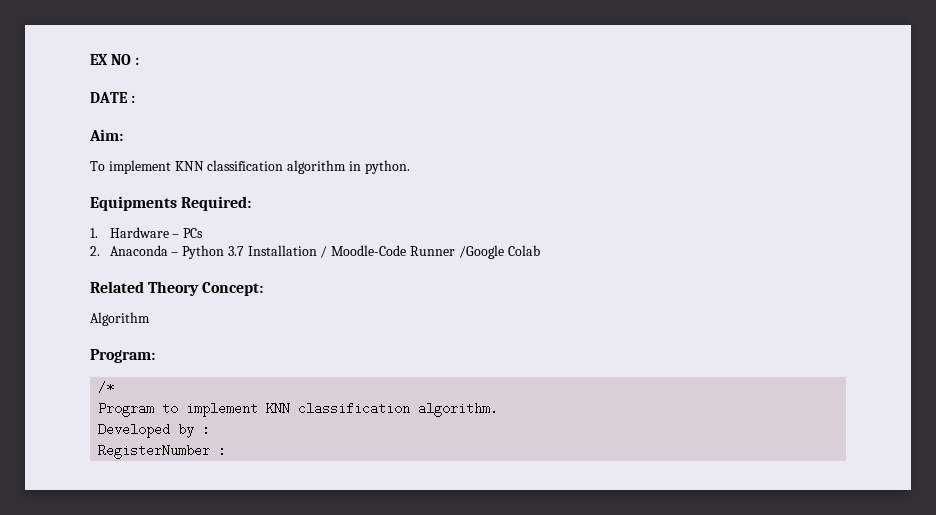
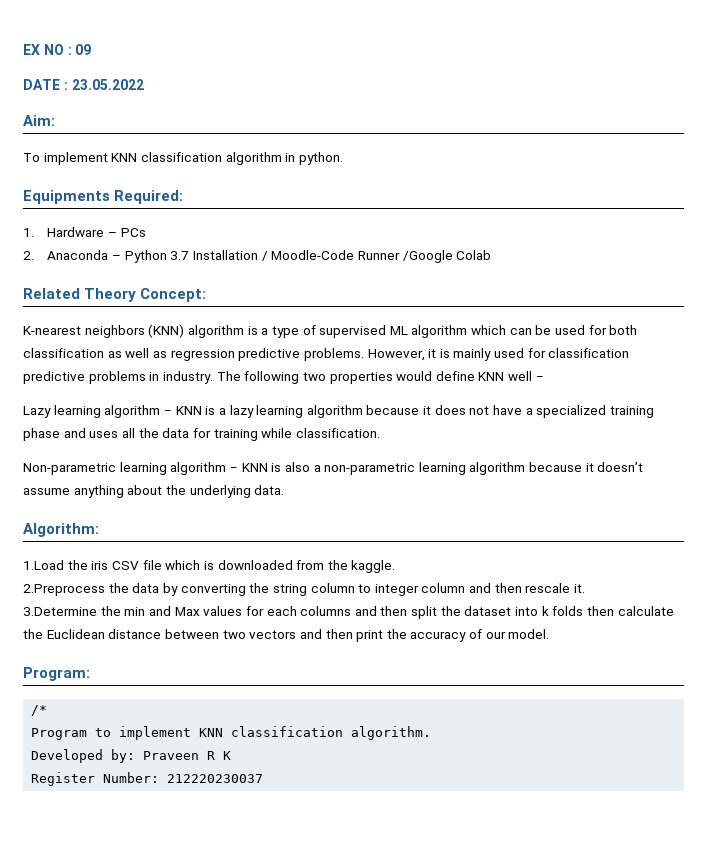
- EX NO :
+ EX NO : 09
- DATE :
+ DATE : 23.05.2022
- Algorithm
+ K-nearest neighbors (KNN) algorithm is a type of supervised ML algorithm which can be used for both classification as well as regression predictive problems. However, it is mainly used for classification predictive problems in industry. The following two properties would define KNN well −
+ Lazy learning algorithm − KNN is a lazy learning algorithm because it does not have a specialized training phase and uses all the data for training while classification.
+ Non-parametric learning algorithm − KNN is also a non-parametric learning algorithm because it doesn’t assume anything about the underlying data.
+ Algorithm:
+ 1.Load the iris CSV file which is downloaded from the kaggle.
+ 2.Preprocess the data by converting the string column to integer column and then rescale it.
+ 3.Determine the min and Max values for each columns and then split the dataset into k folds then calculate the Euclidean distance between two vectors and then print the accuracy of our model.
- Developed by :
- RegisterNumber :
+ Developed by: Praveen R K
+ Register Number: 212220230037

